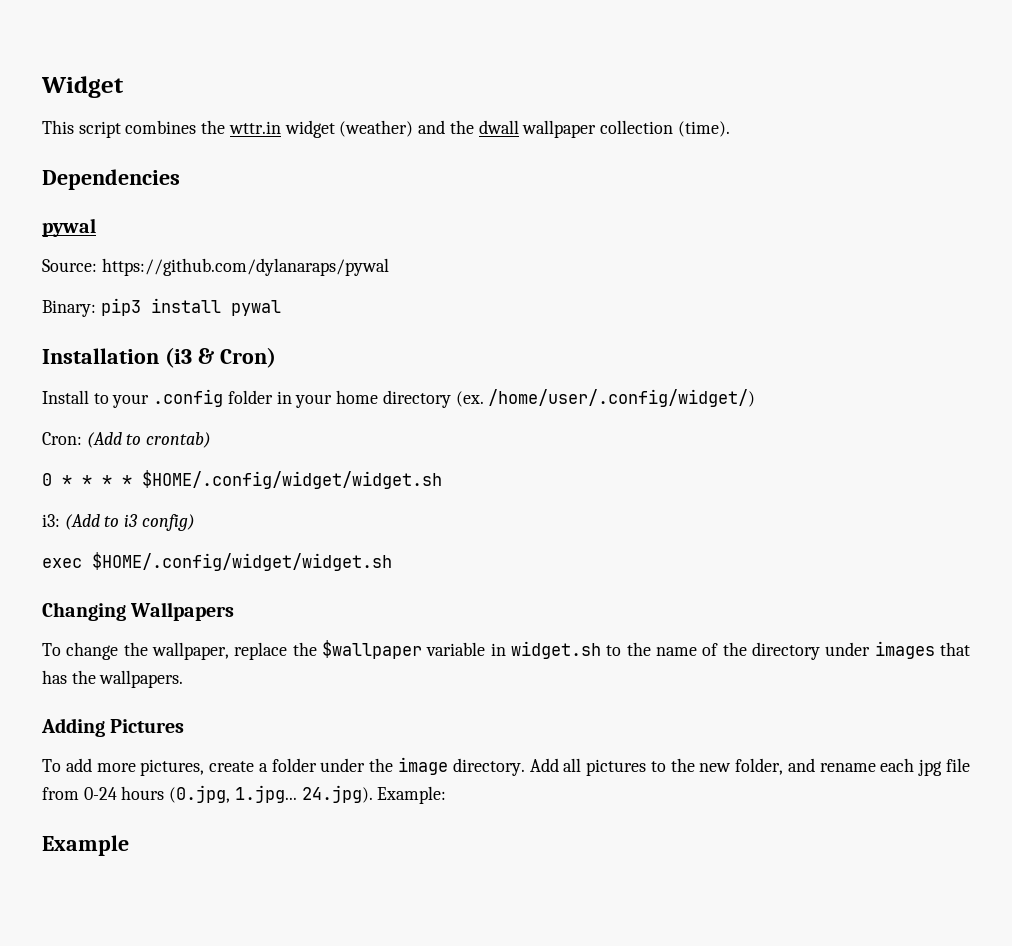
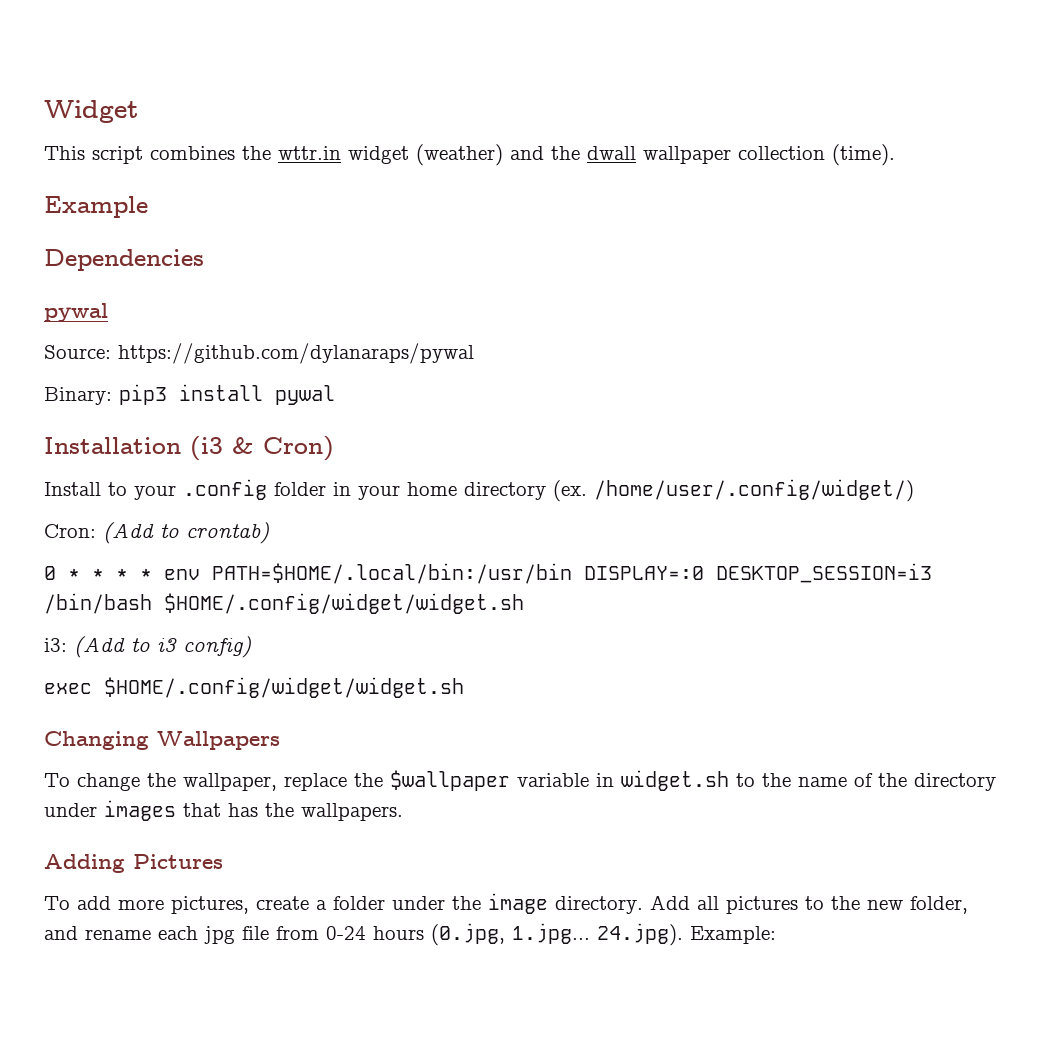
+ Example
- 0 * * * * $HOME/.config/widget/widget.sh
+ 0 * * * * env PATH=$HOME/.local/bin:/usr/bin DISPLAY=:0 DESKTOP_SESSION=i3 /bin/bash $HOME/.config/widget/widget.sh
- Example

